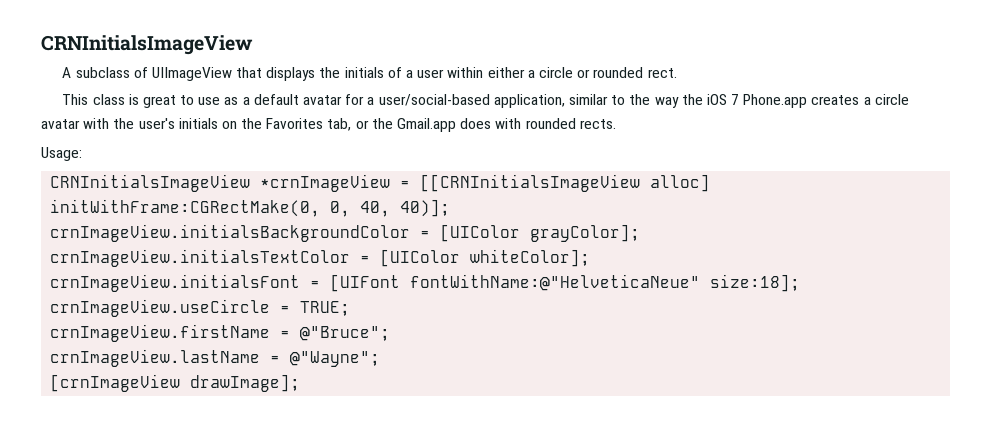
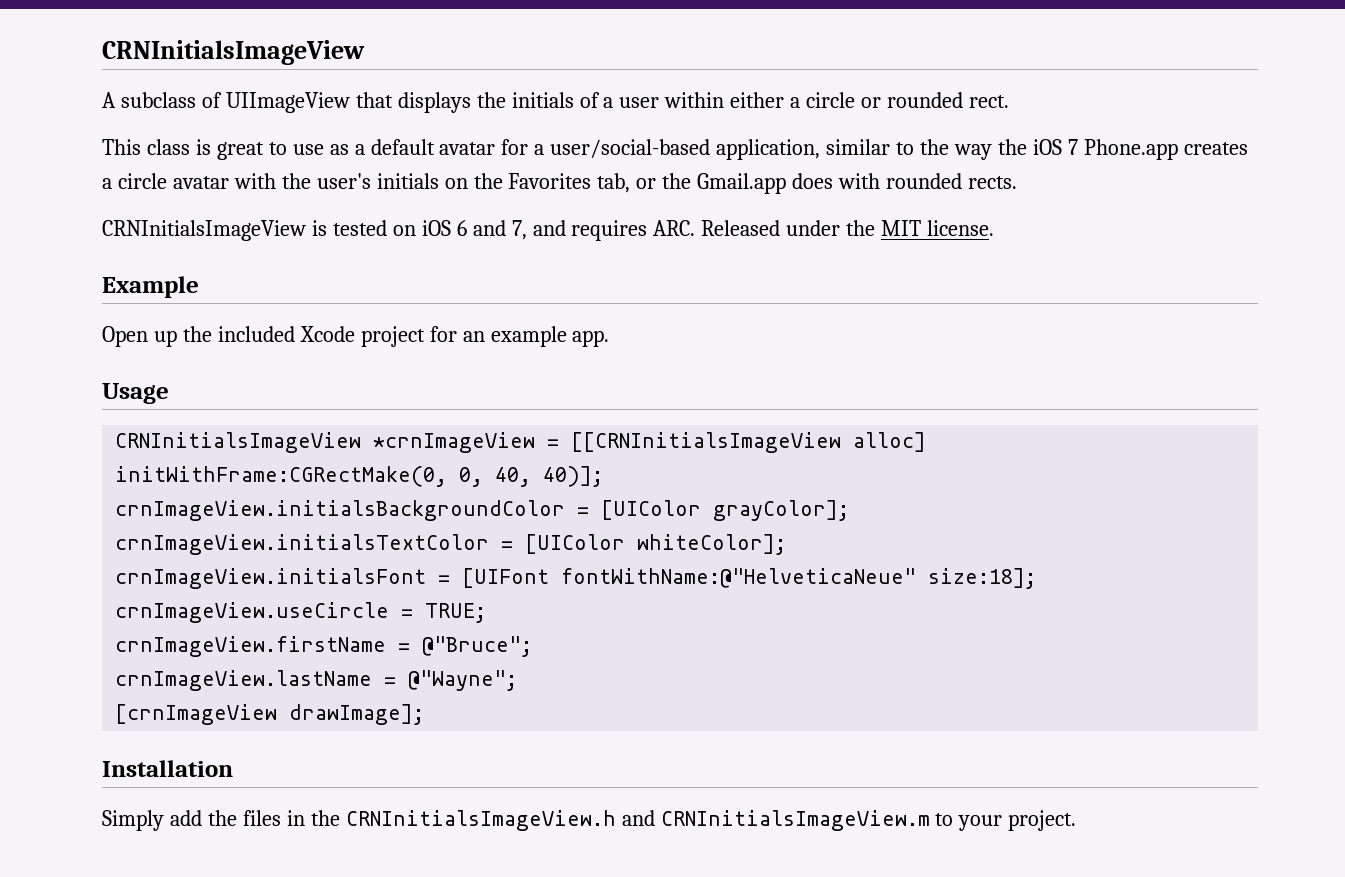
- Usage:
+ CRNInitialsImageView is tested on iOS 6 and 7, and requires ARC. Released under the MIT license.
+ Example
+ Open up the included Xcode project for an example app.
+ Usage
+ Installation
+ Simply add the files in the CRNInitialsImageView.h and CRNInitialsImageView.m to your project.

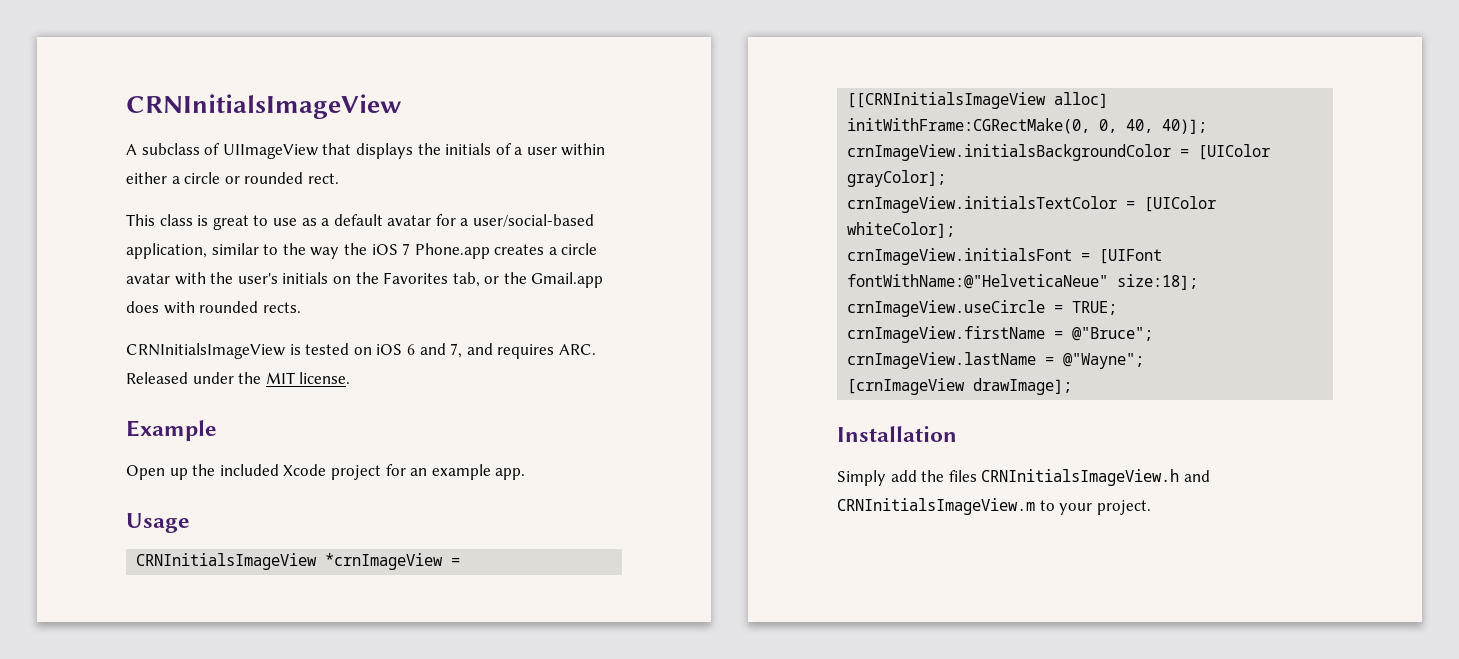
- Simply add the files in the CRNInitialsImageView.h and CRNInitialsImageView.m to your project.
+ Simply add the files CRNInitialsImageView.h and CRNInitialsImageView.m to your project.

